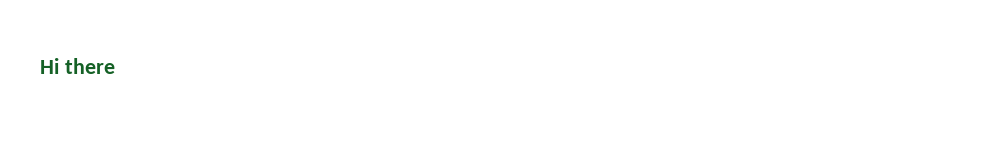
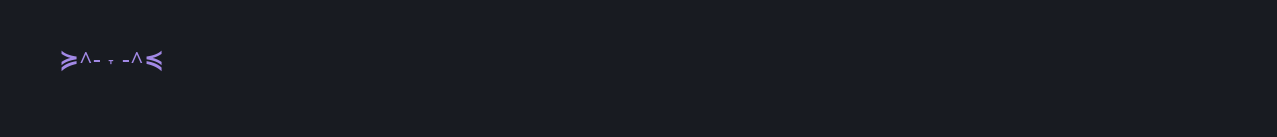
- Hi there
+ ≽^- ˕ -^≼

